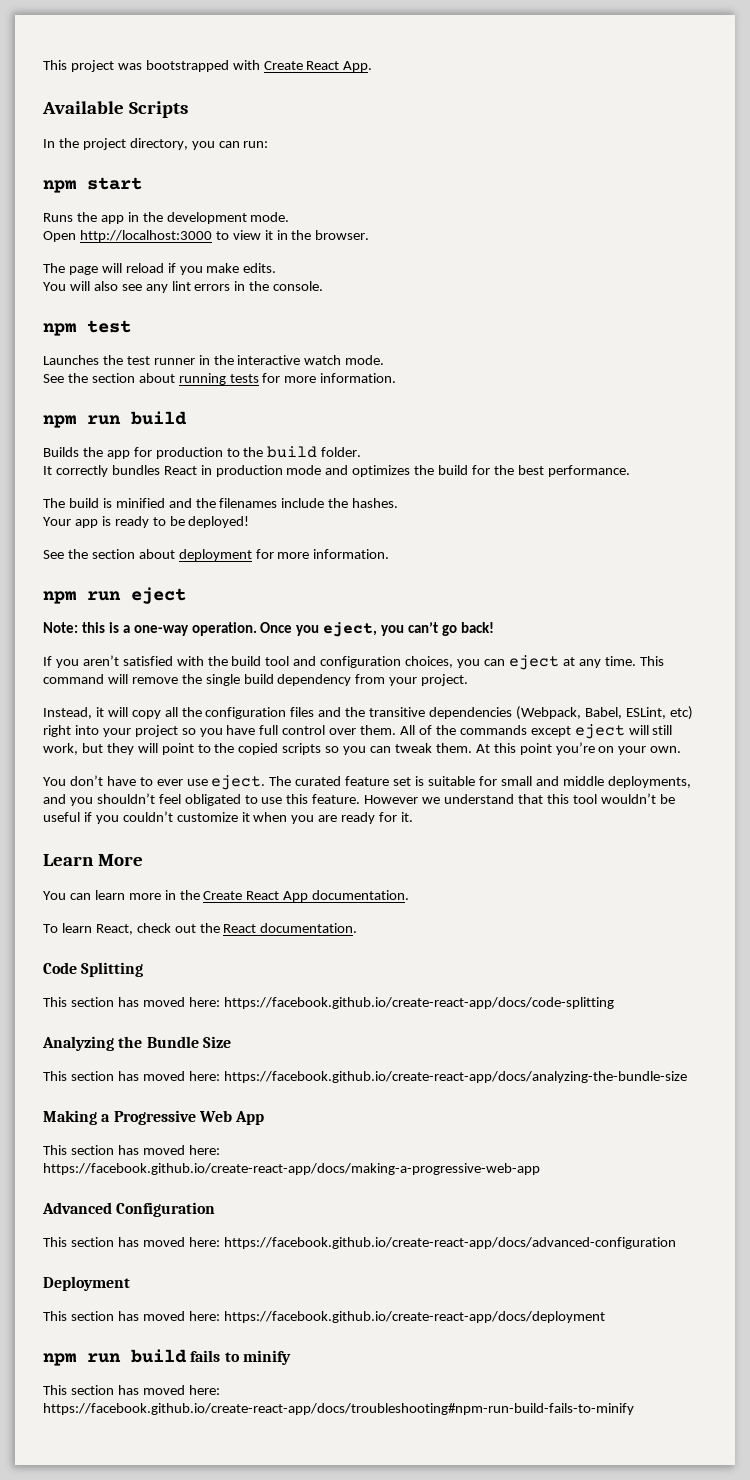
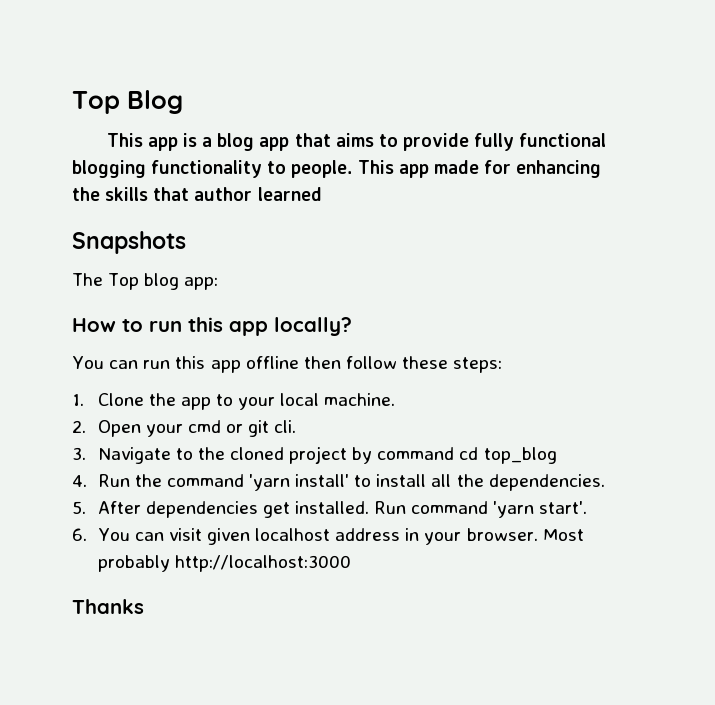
- This project was bootstrapped with Create React App.
- Available Scripts
- In the project directory, you can run:
- npm start
- Runs the app in the development mode.
- Open http://localhost:3000 to view it in the browser.
- The page will reload if you make edits.
- You will also see any lint errors in the console.
- npm test
- Launches the test runner in the interactive watch mode.
- See the section about running tests for more information.
- npm run build
- Builds the app for production to the build folder.
- It correctly bundles React in production mode and optimizes the build for the best performance.
- The build is minified and the filenames include the hashes.
- Your app is ready to be deployed!
- See the section about deployment for more information.
- npm run eject
- Note: this is a one-way operation. Once you eject, you can’t go back!
- If you aren’t satisfied with the build tool and configuration choices, you can eject at any time. This command will remove the single build dependency from your project.
- Instead, it will copy all the configuration files and the transitive dependencies (Webpack, Babel, ESLint, etc) right into your project so you have full control over them. All of the commands except eject will still work, but they will point to the copied scripts so you can tweak them. At this point you’re on your own.
- You don’t have to ever use eject. The curated feature set is suitable for small and middle deployments, and you shouldn’t feel obligated to use this feature. However we understand that this tool wouldn’t be useful if you couldn’t customize it when you are ready for it.
- Learn More
- You can learn more in the Create React App documentation.
- To learn React, check out the React documentation.
- Code Splitting
- This section has moved here: https://facebook.github.io/create-react-app/docs/code-splitting
- Analyzing the Bundle Size
- This section has moved here: https://facebook.github.io/create-react-app/docs/analyzing-the-bundle-size
- Making a Progressive Web App
- This section has moved here: https://facebook.github.io/create-react-app/docs/making-a-progressive-web-app
- Advanced Configuration
- This section has moved here: https://facebook.github.io/create-react-app/docs/advanced-configuration
- Deployment
- This section has moved here: https://facebook.github.io/create-react-app/docs/deployment
- npm run build fails to minify
- This section has moved here: https://facebook.github.io/create-react-app/docs/troubleshooting#npm-run-build-fails-to-minify
+ Top Blog
+ This app is a blog app that aims to provide fully functional blogging functionality to people. This app made for enhancing the skills that author learned
+ Snapshots
+ The Top blog app:
+ How to run this app locally?
+ You can run this app offline then follow these steps:
+ 1. Clone the app to your local machine.
+ 2. Open your cmd or git cli.
+ 3. Navigate to the cloned project by command cd top_blog
+ 4. Run the command 'yarn install' to install all the dependencies.
+ 5. After dependencies get installed. Run command 'yarn start'.
+ 6. You can visit given localhost address in your browser. Most probably http://localhost:3000
+ Thanks

